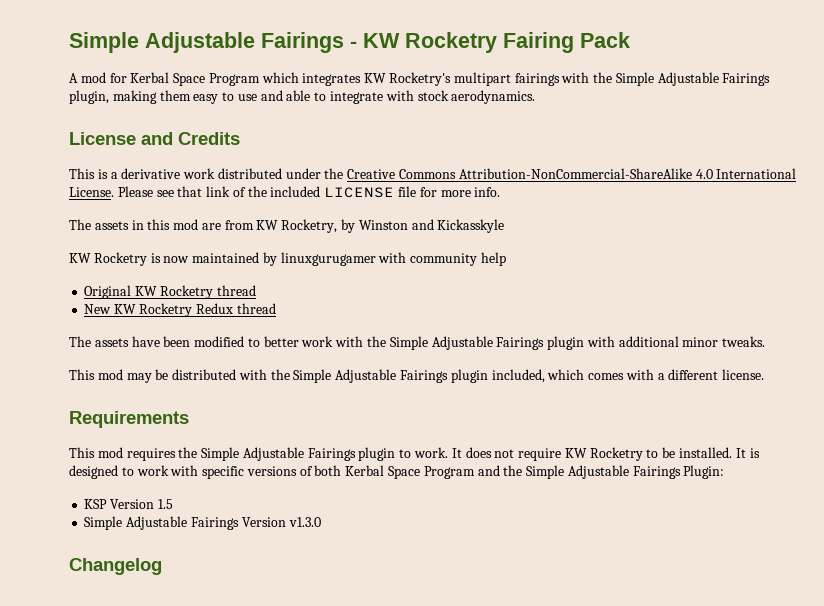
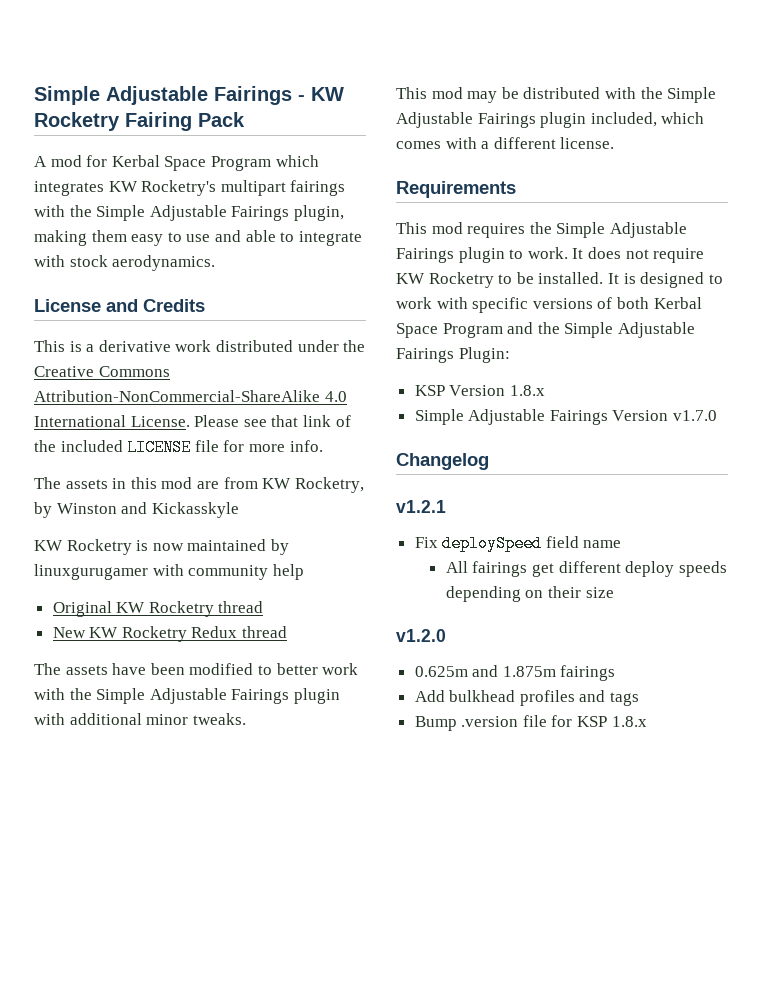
- KSP Version 1.5
+ KSP Version 1.8.x
- Simple Adjustable Fairings Version v1.3.0
+ Simple Adjustable Fairings Version v1.7.0
+ v1.2.1
+ Fix deploySpeed field name
+ All fairings get different deploy speeds depending on their size
+ v1.2.0
+ 0.625m and 1.875m fairings
+ Add bulkhead profiles and tags
+ Bump .version file for KSP 1.8.x

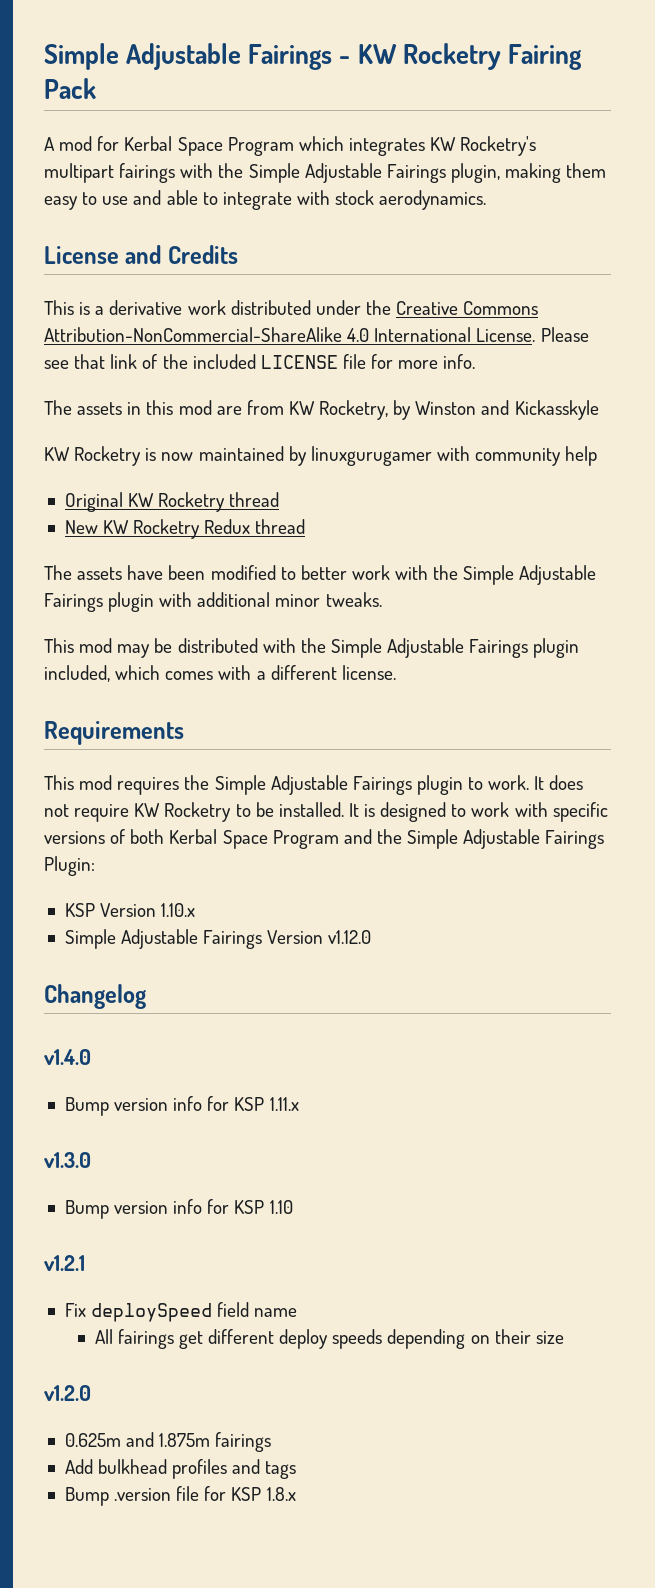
- KSP Version 1.8.x
+ KSP Version 1.10.x
- Simple Adjustable Fairings Version v1.7.0
+ Simple Adjustable Fairings Version v1.12.0
+ v1.4.0
+ Bump version info for KSP 1.11.x
+ v1.3.0
+ Bump version info for KSP 1.10

